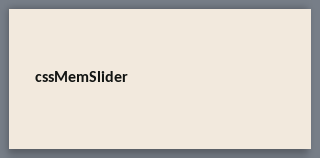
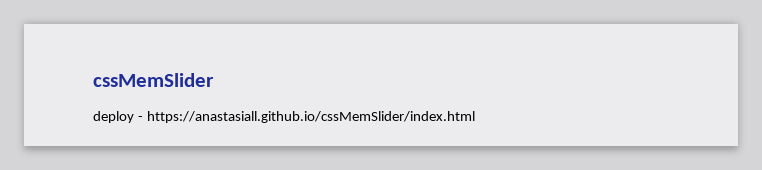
+ deploy - https://anastasiall.github.io/cssMemSlider/index.html

